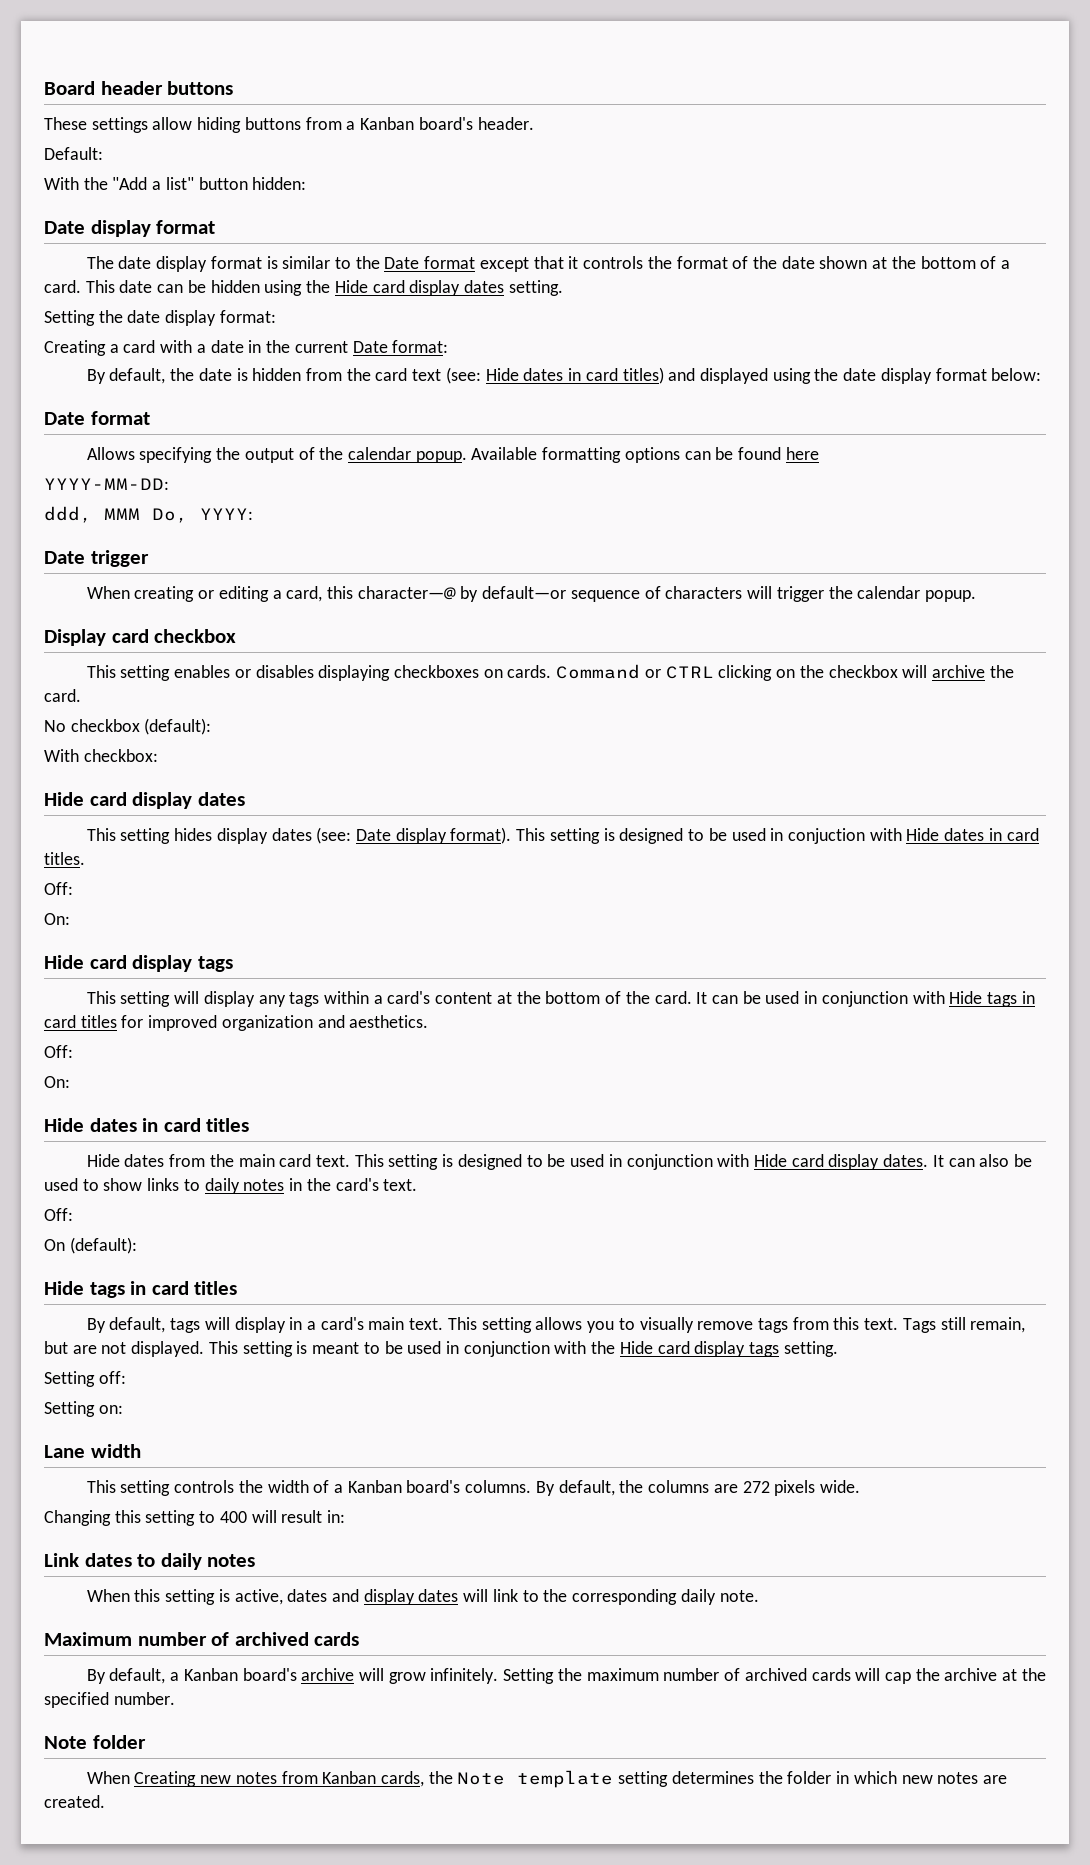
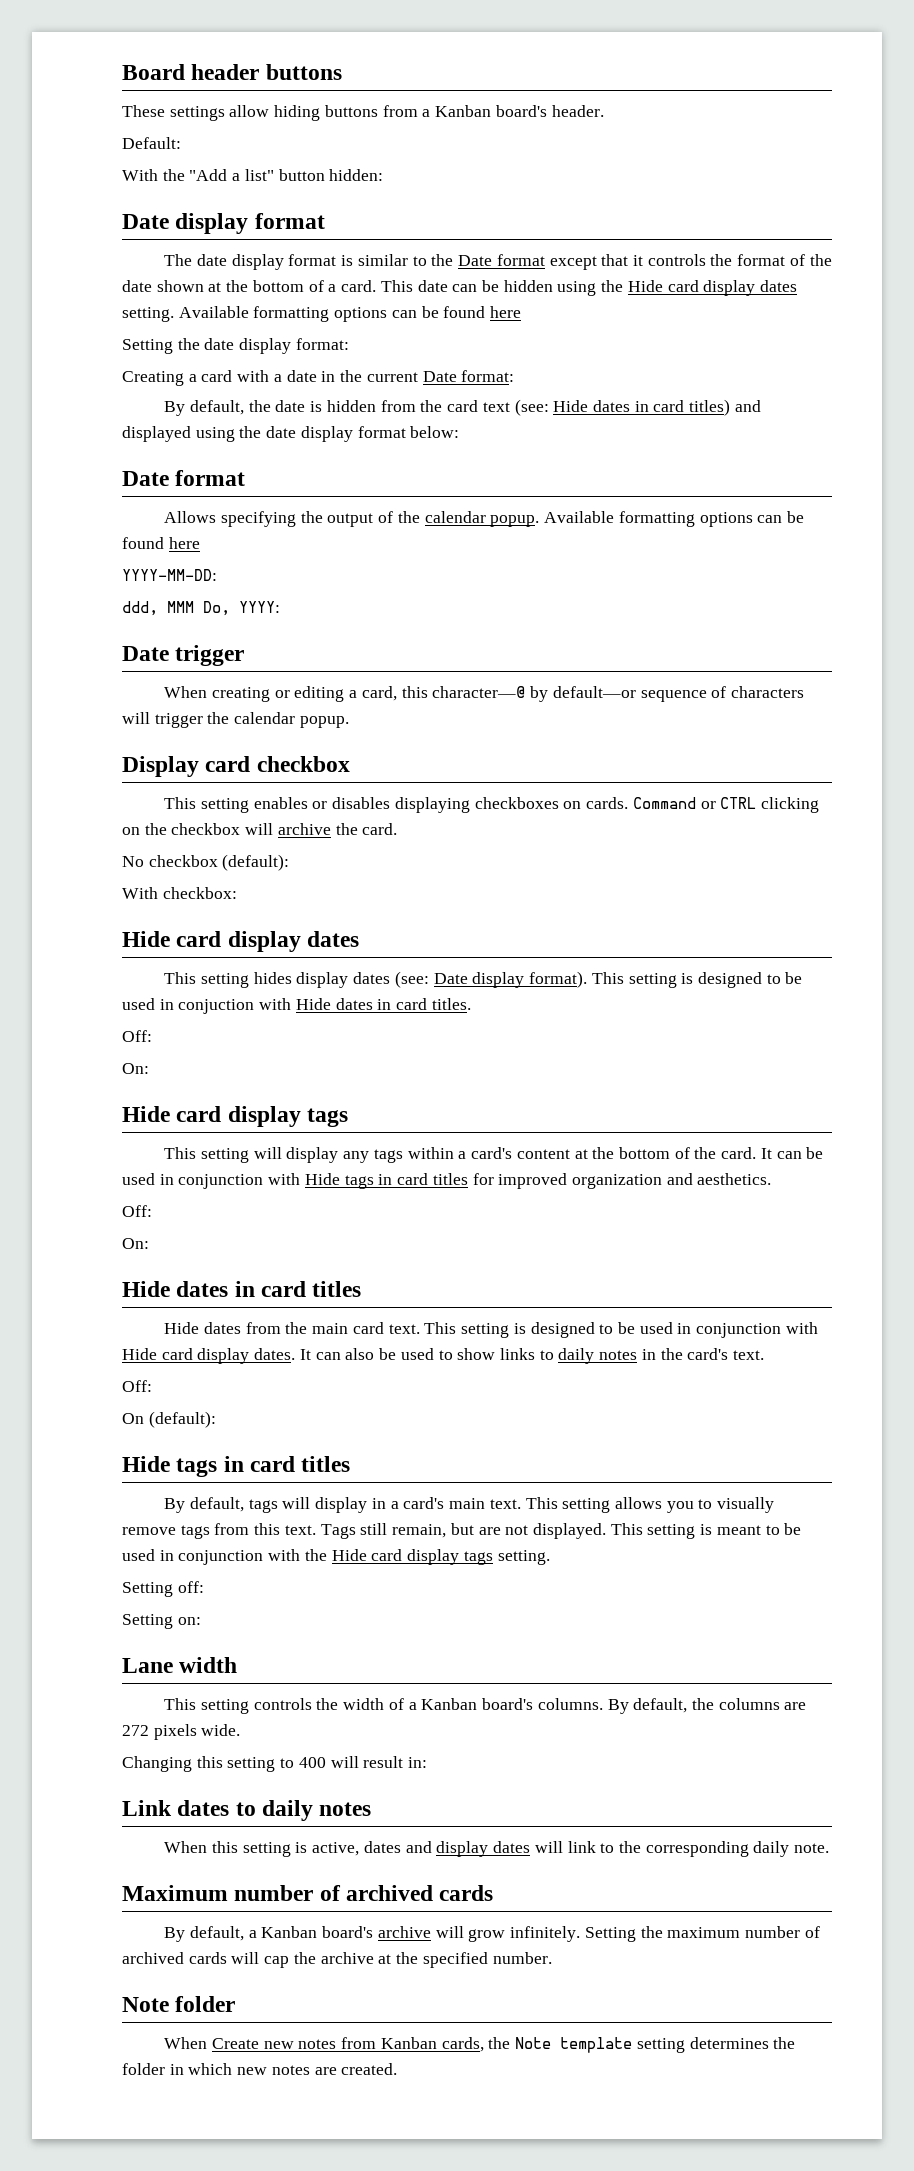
- This date can be hidden using the Hide card display dates setting.
+ This date can be hidden using the Hide card display dates setting. Available formatting options can be found here
- When Creating new notes from Kanban cards, the Note template setting determines the folder in which new notes are created.
+ When Create new notes from Kanban cards, the Note template setting determines the folder in which new notes are created.

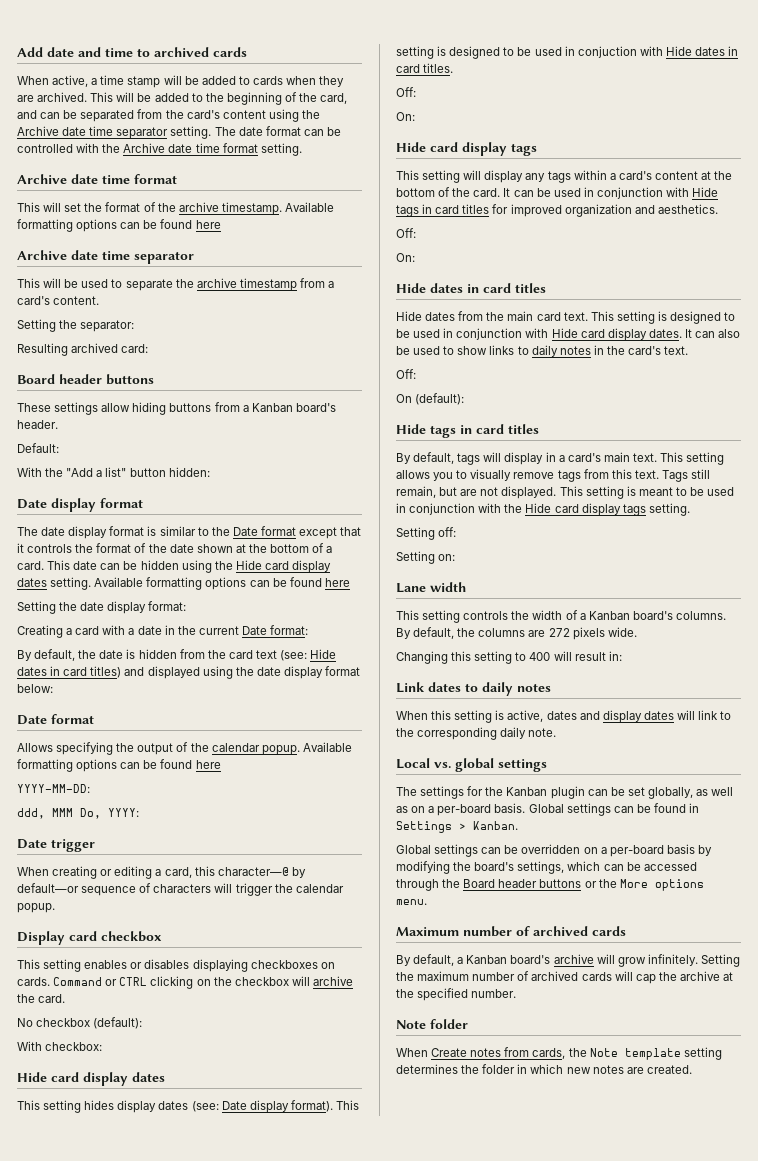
+ Add date and time to archived cards
+ When active, a time stamp will be added to cards when they are archived. This will be added to the beginning of the card, and can be separated from the card's content using the Archive date time separator setting. The date format can be controlled with the Archive date time format setting.
+ Archive date time format
+ This will set the format of the archive timestamp. Available formatting options can be found here
+ Archive date time separator
+ This will be used to separate the archive timestamp from a card's content.
+ Setting the separator:
+ Resulting archived card:
+ Local vs. global settings
+ The settings for the Kanban plugin can be set globally, as well as on a per-board basis. Global settings can be found in Settings > Kanban.
+ Global settings can be overridden on a per-board basis by modifying the board's settings, which can be accessed through the Board header buttons or the More options menu.
- When Create new notes from Kanban cards, the Note template setting determines the folder in which new notes are created.
+ When Create notes from cards, the Note template setting determines the folder in which new notes are created.

